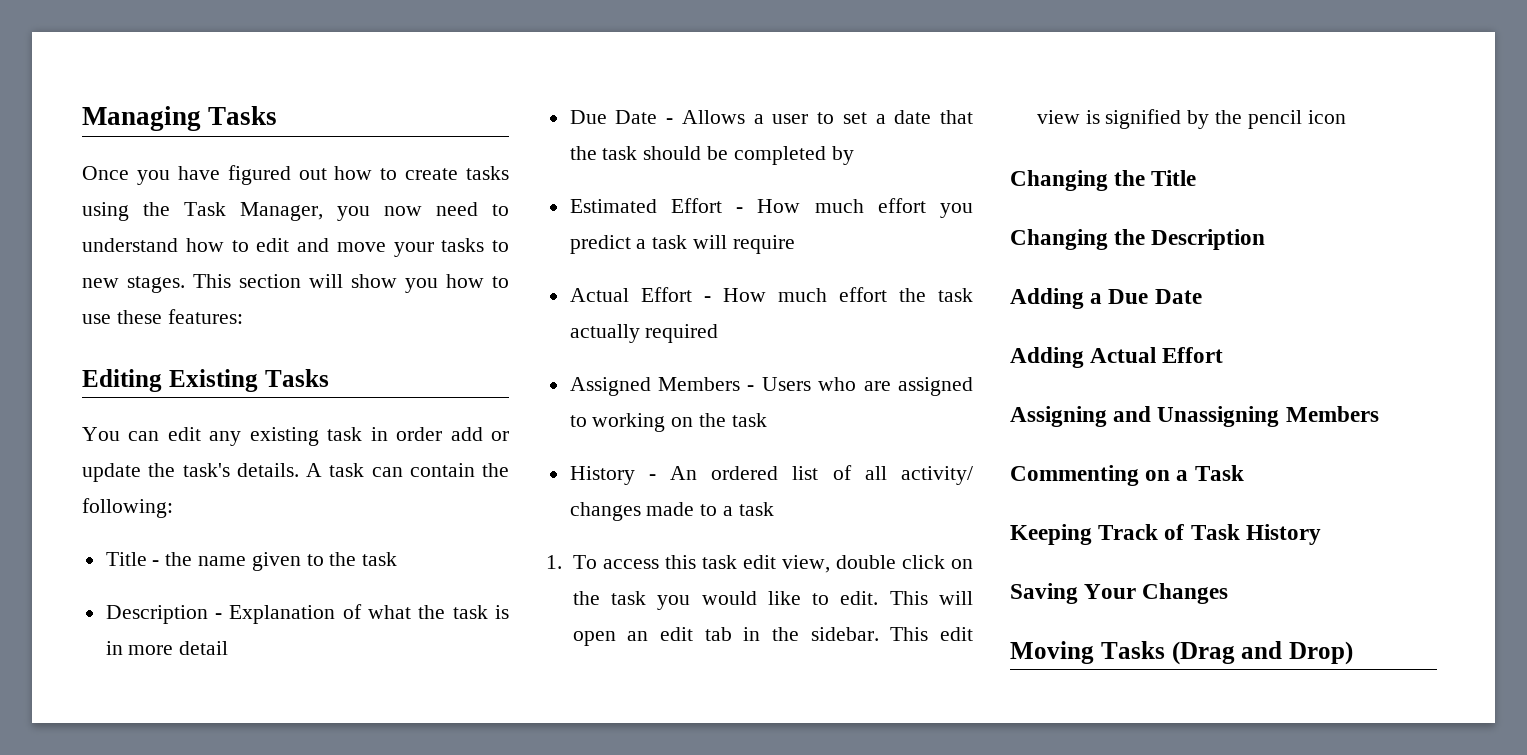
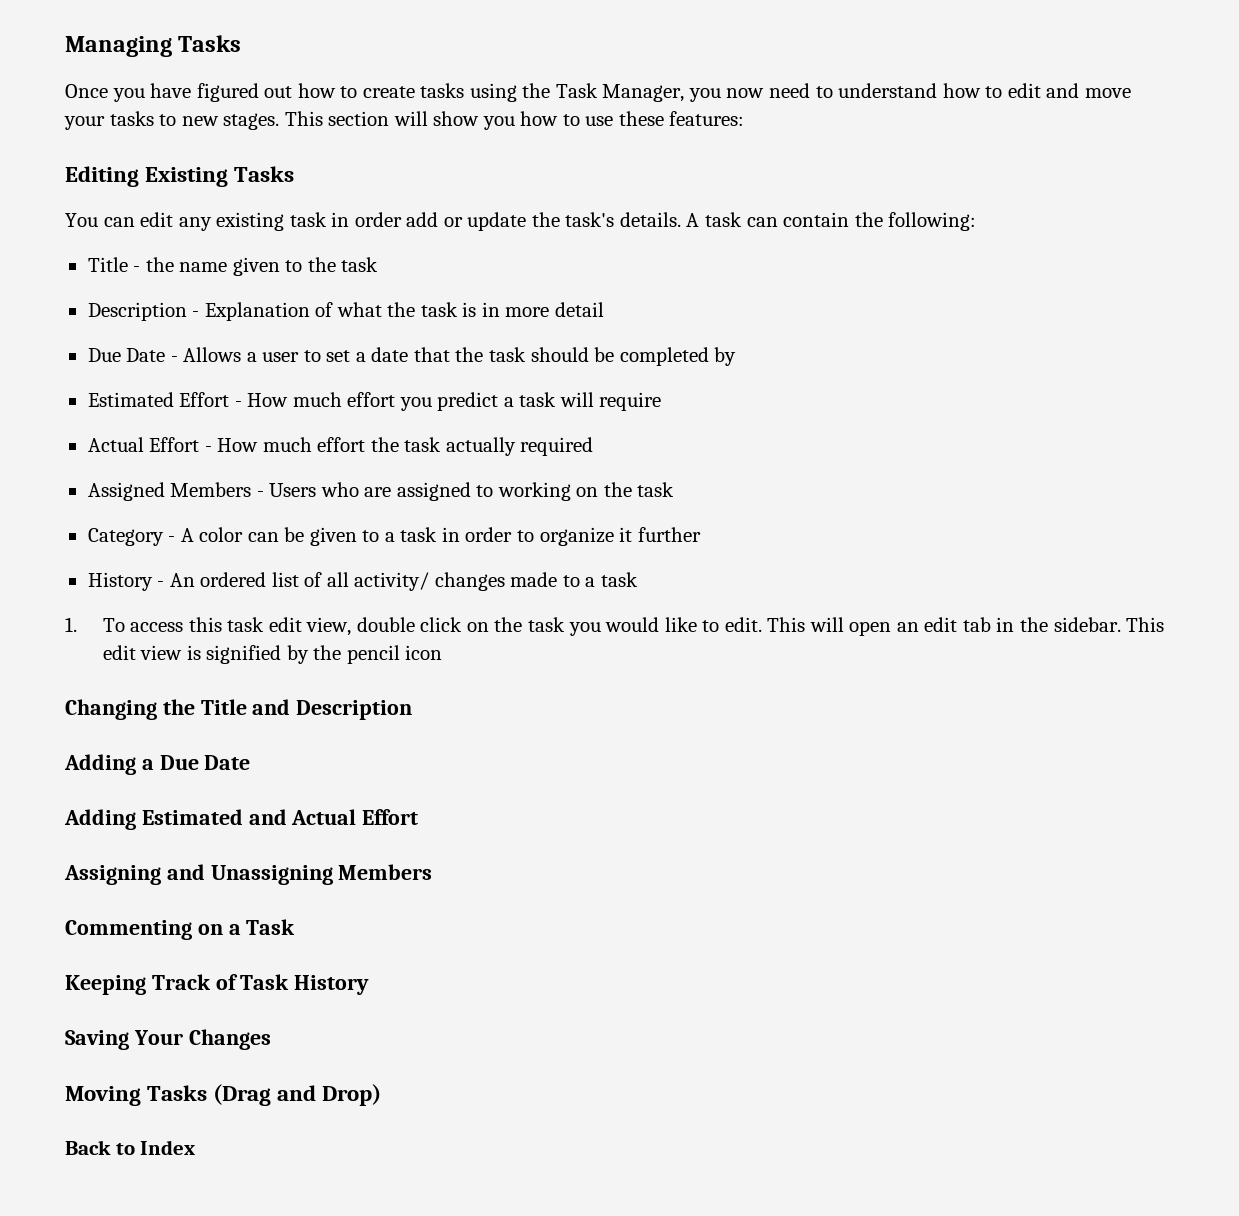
+ Category - A color can be given to a task in order to organize it further
- Changing the Title
- Changing the Description
+ Changing the Title and Description
- Adding Actual Effort
+ Adding Estimated and Actual Effort
+ Back to Index

